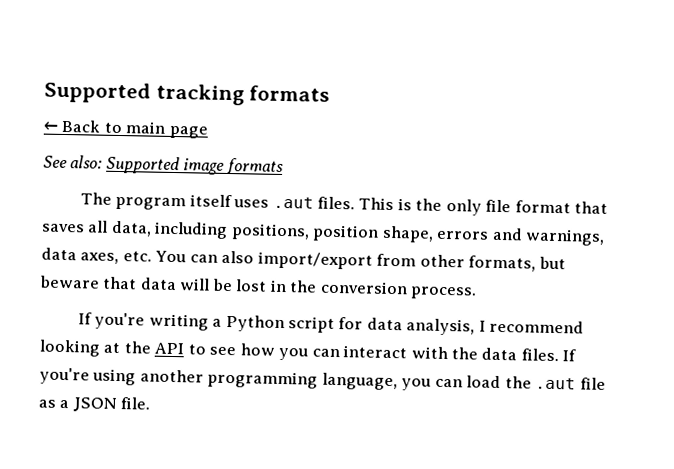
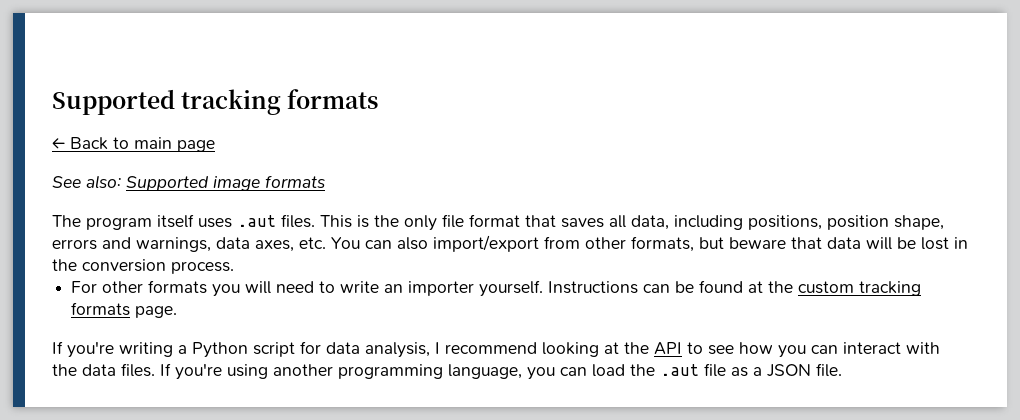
+ For other formats you will need to write an importer yourself. Instructions can be found at the custom tracking formats page.

